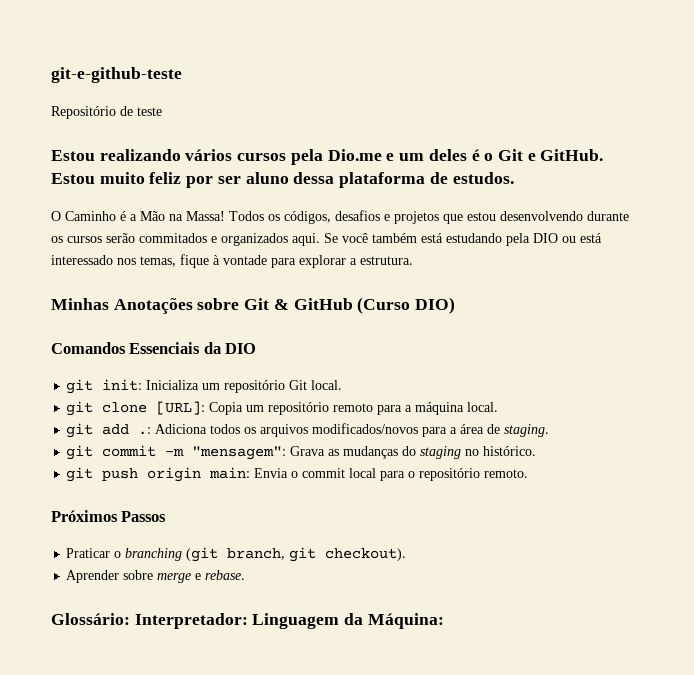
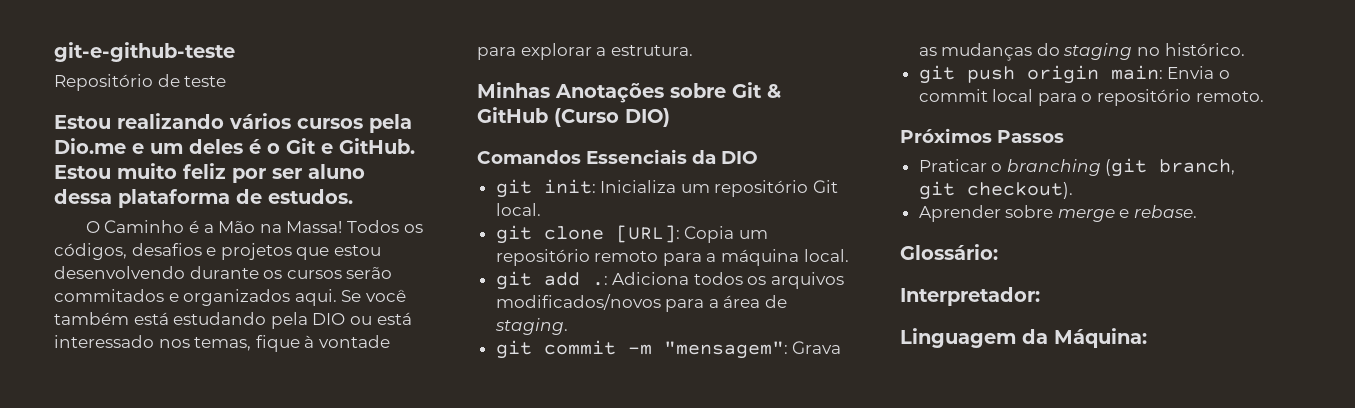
- Glossário: Interpretador: Linguagem da Máquina:
+ Glossário:
+ Interpretador:
+ Linguagem da Máquina:

